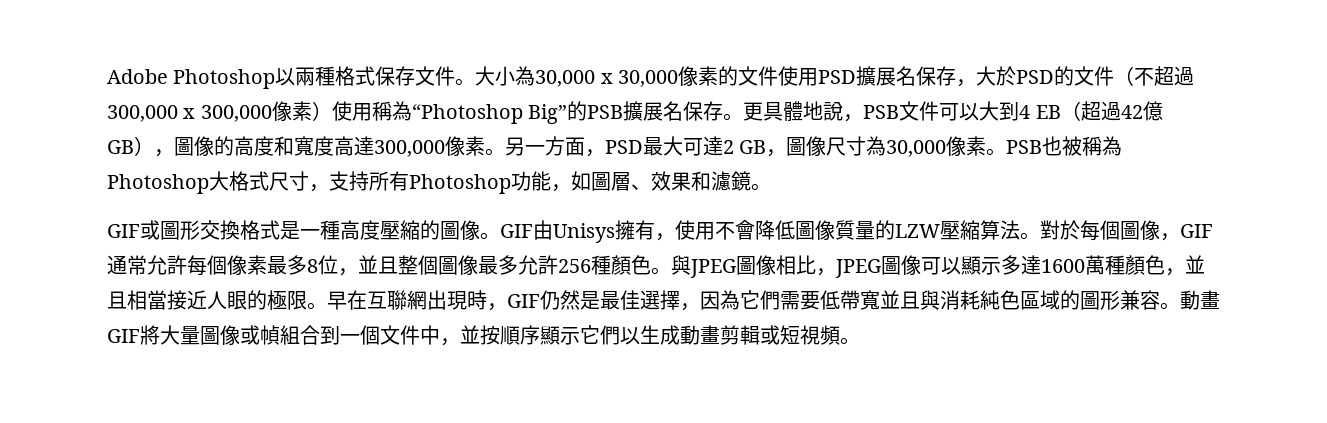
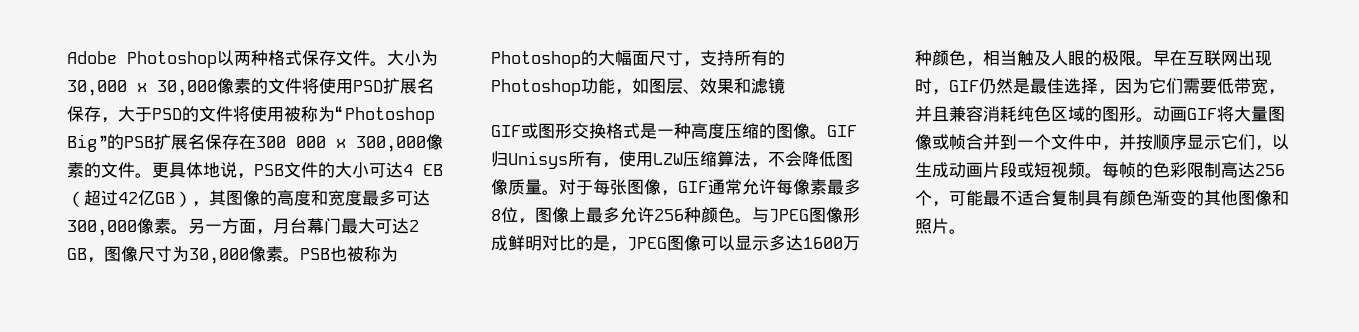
- Adobe Photoshop以兩種格式保存文件。
+ Adobe Photoshop以两种格式保存文件。
- 大小為30,000 x 30,000像素的文件使用PSD擴展名保存，大於PSD的文件（不超過300,000 x 300,000像素）使用稱為“Photoshop Big”的PSB擴展名保存。更具體地說，PSB文件可以大到4 EB（超過42億GB），圖像的高度和寬度高達300,000像素。
+ 大小为30,000 x 30,000像素的文件将使用PSD扩展名保存，大于PSD的文件将使用被称为“Photoshop Big”的PSB扩展名保存在300 000 x 300,000像素的文件。更具体地说，PSB文件的大小可达4 EB（超过42亿GB），其图像的高度和宽度最多可达300,000像素。
- 另一方面，PSD最大可達2 GB，圖像尺寸為30,000像素。
+ 另一方面，月台幕门最大可达2 GB，图像尺寸为30,000像素。
- PSB也被稱為Photoshop大格式尺寸，支持所有Photoshop功能，如圖層、效果和濾鏡。
+ PSB也被称为Photoshop的大幅面尺寸，支持所有的Photoshop功能，如图层、效果和滤镜
- GIF或圖形交換格式是一種高度壓縮的圖像。GIF由Unisys擁有，使用不會降低圖像質量的LZW壓縮算法。對於每個圖像，GIF通常允許每個像素最多8位，並且整個圖像最多允許256種顏色。與JPEG圖像相比，JPEG圖像可以顯示多達1600萬種顏色，並且相當接近人眼的極限。早在互聯網出現時，GIF仍然是最佳選擇，因為它們需要低帶寬並且與消耗純色區域的圖形兼容。動畫GIF將大量圖像或幀組合到一個文件中，並按順序顯示它們以生成動畫剪輯或短視頻。
+ GIF或图形交换格式是一种高度压缩的图像。GIF归Unisys所有，使用LZW压缩算法，不会降低图像质量。对于每张图像，GIF通常允许每像素最多8位，图像上最多允许256种颜色。与JPEG图像形成鲜明对比的是，JPEG图像可以显示多达1600万种颜色，相当触及人眼的极限。早在互联网出现时，GIF仍然是最佳选择，因为它们需要低带宽，并且兼容消耗纯色区域的图形。动画GIF将大量图像或帧合并到一个文件中，并按顺序显示它们，以生成动画片段或短视频。每帧的色彩限制高达256个，可能最不适合复制具有颜色渐变的其他图像和照片。

